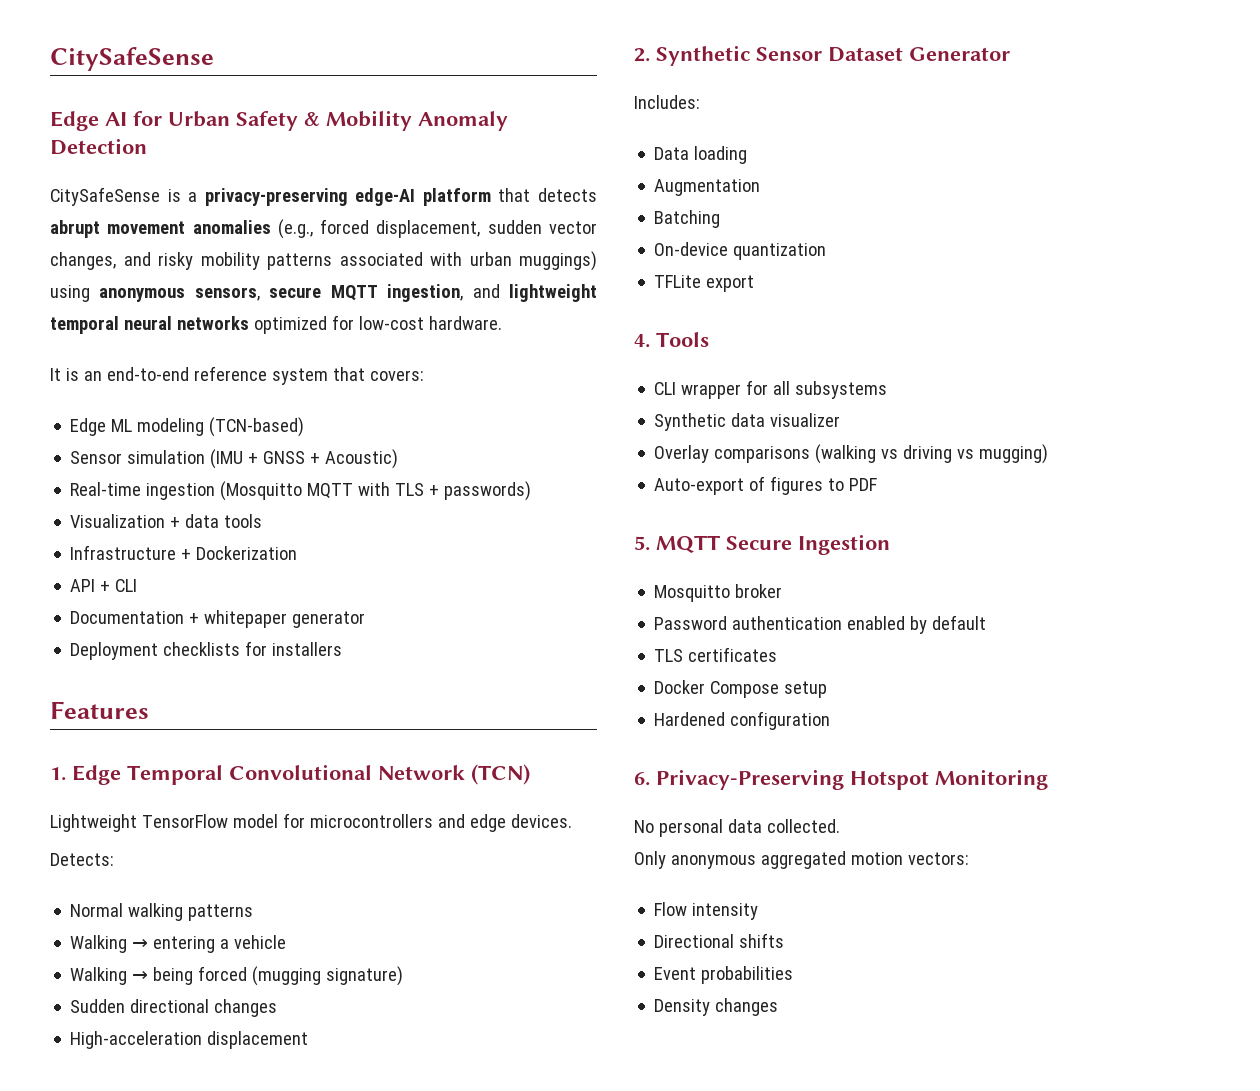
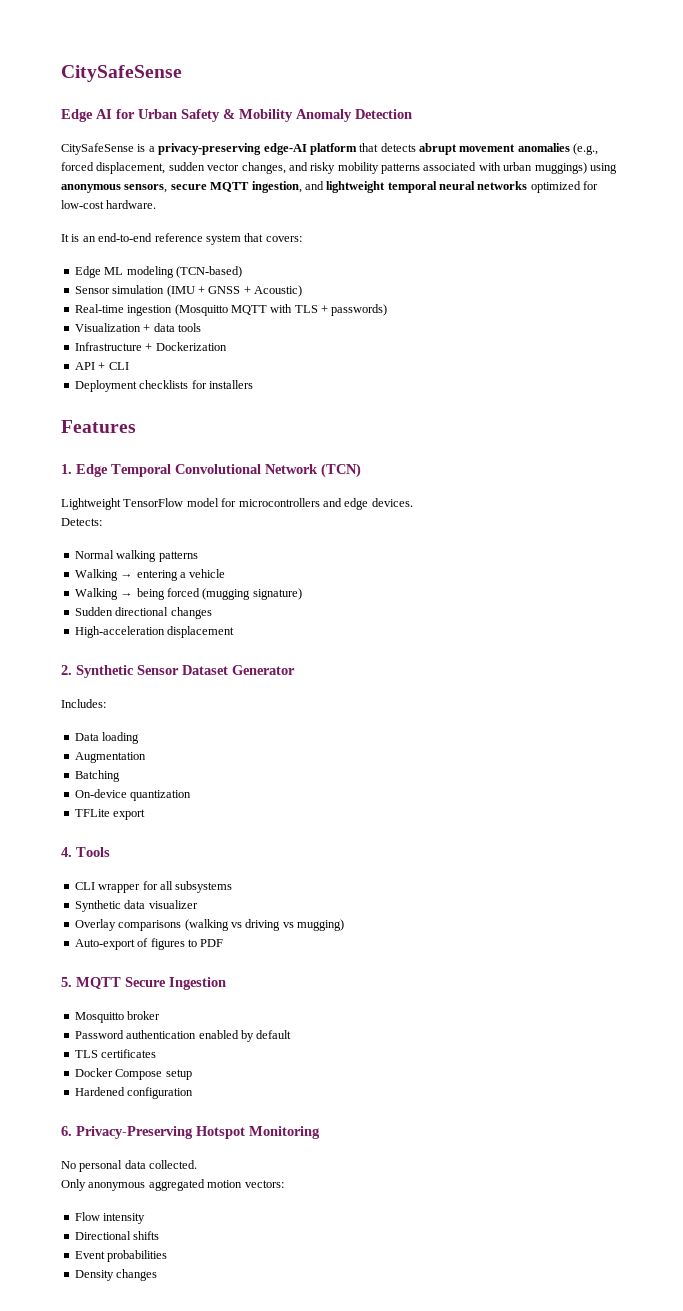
- Documentation + whitepaper generator

